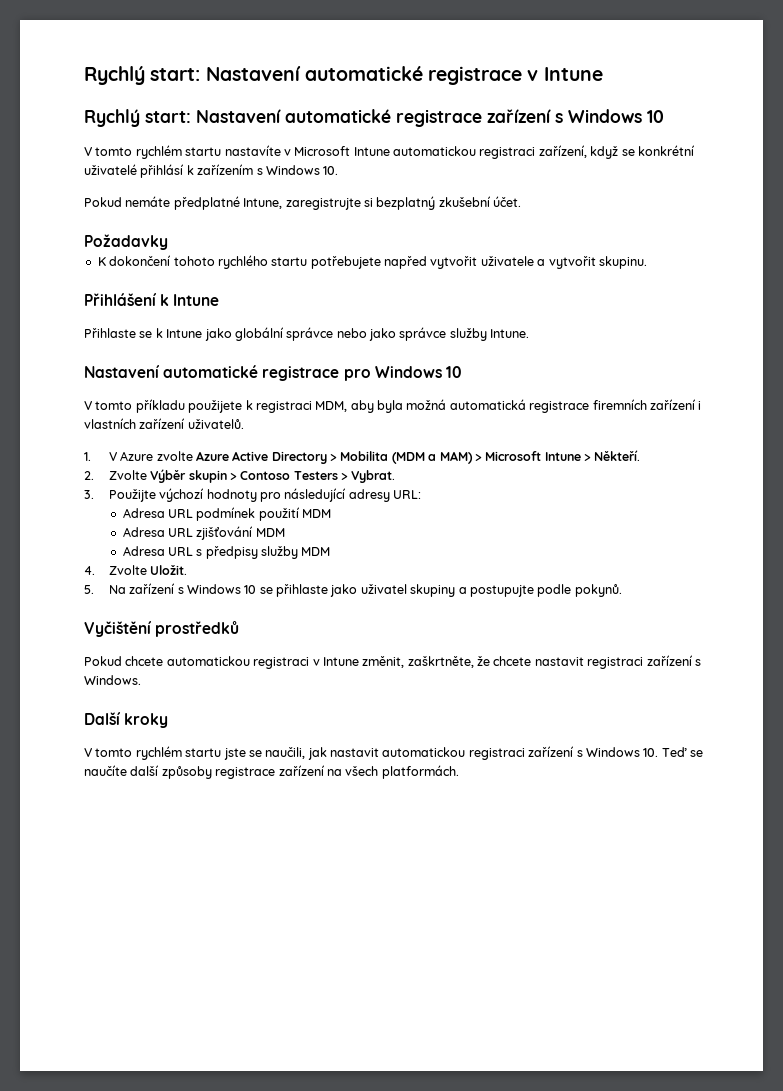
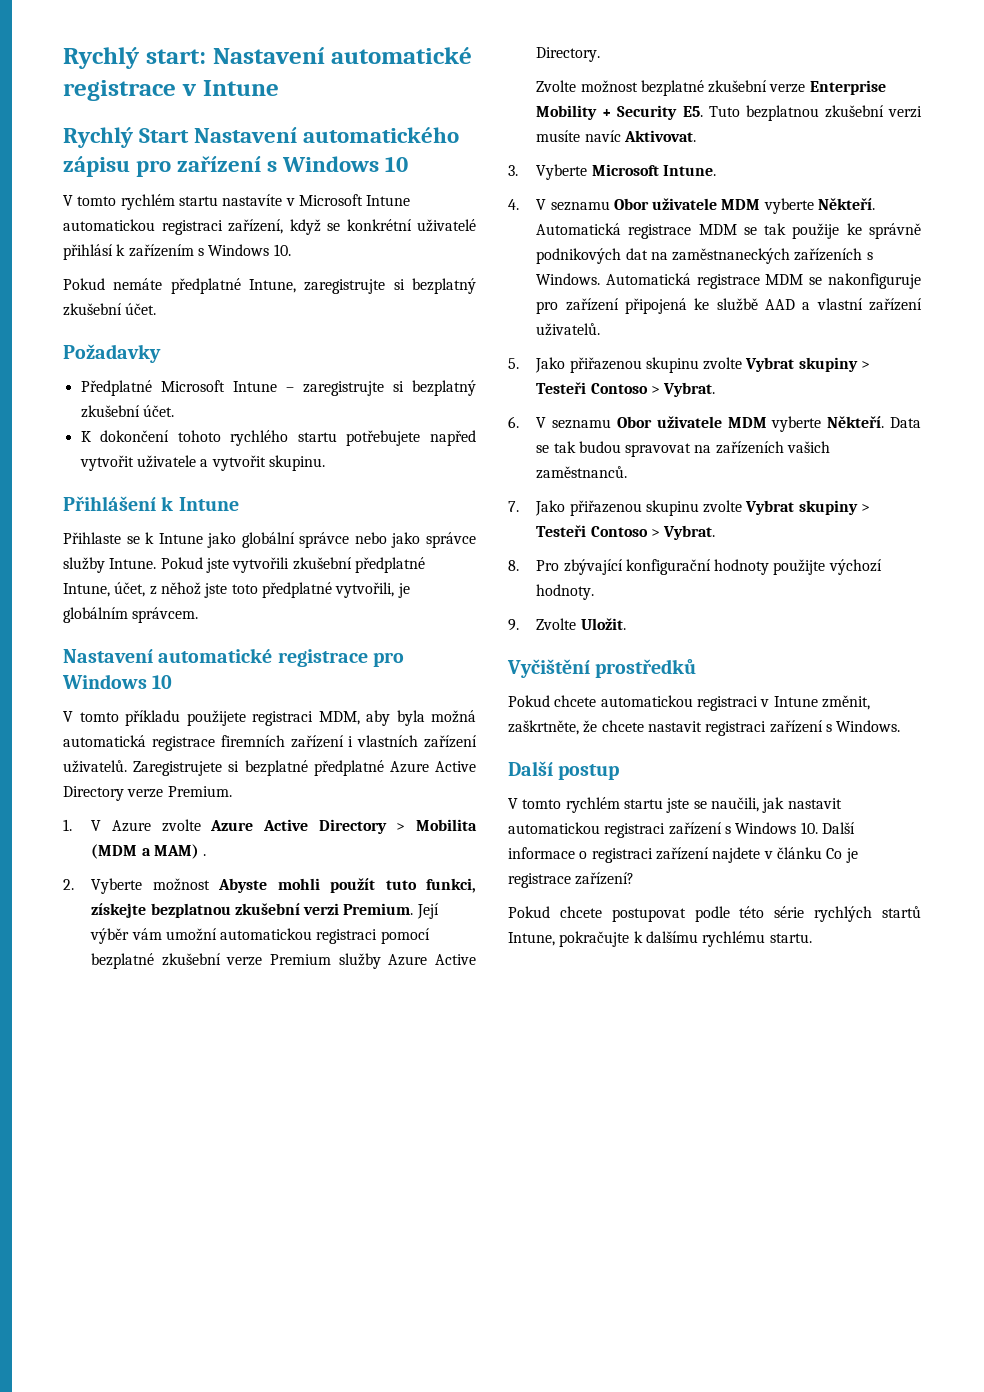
- Rychlý start: Nastavení automatické registrace zařízení s Windows 10
+ Rychlý Start Nastavení automatického zápisu pro zařízení s Windows 10
+ Předplatné Microsoft Intune – zaregistrujte si bezplatný zkušební účet.
+ Pokud jste vytvořili zkušební předplatné Intune, účet, z něhož jste toto předplatné vytvořili, je globálním správcem.
- V tomto příkladu použijete k registraci MDM, aby byla možná automatická registrace firemních zařízení i vlastních zařízení uživatelů.
+ V tomto příkladu použijete registraci MDM, aby byla možná automatická registrace firemních zařízení i vlastních zařízení uživatelů. Zaregistrujete si bezplatné předplatné Azure Active Directory verze Premium.
- 1. V Azure zvolte Azure Active Directory > Mobilita (MDM a MAM) > Microsoft Intune > Někteří.
- 2. Zvolte Výběr skupin > Contoso Testers > Vybrat.
- 3. Použijte výchozí hodnoty pro následující adresy URL:
- Adresa URL podmínek použití MDM
- Adresa URL zjišťování MDM
- Adresa URL s předpisy služby MDM
- 4. Zvolte Uložit.
- 5. Na zařízení s Windows 10 se přihlaste jako uživatel skupiny a postupujte podle pokynů.
+ 1. V Azure zvolte Azure Active Directory > Mobilita (MDM a MAM) .
+ 2. Vyberte možnost Abyste mohli použít tuto funkci, získejte bezplatnou zkušební verzi Premium. Její výběr vám umožní automatickou registraci pomocí bezplatné zkušební verze Premium služby Azure Active Directory.
+ Zvolte možnost bezplatné zkušební verze Enterprise Mobility + Security E5. Tuto bezplatnou zkušební verzi musíte navíc Aktivovat.
+ 3. Vyberte Microsoft Intune.
+ 4. V seznamu Obor uživatele MDM vyberte Někteří. Automatická registrace MDM se tak použije ke správně podnikových dat na zaměstnaneckých zařízeních s Windows. Automatická registrace MDM se nakonfiguruje pro zařízení připojená ke službě AAD a vlastní zařízení uživatelů.
+ 5. Jako přiřazenou skupinu zvolte Vybrat skupiny > Testeři Contoso > Vybrat.
+ 6. V seznamu Obor uživatele MDM vyberte Někteří. Data se tak budou spravovat na zařízeních vašich zaměstnanců.
+ 7. Jako přiřazenou skupinu zvolte Vybrat skupiny > Testeři Contoso > Vybrat.
+ 8. Pro zbývající konfigurační hodnoty použijte výchozí hodnoty.
+ 9. Zvolte Uložit.
- Další kroky
+ Další postup
- V tomto rychlém startu jste se naučili, jak nastavit automatickou registraci zařízení s Windows 10. Teď se naučíte další způsoby registrace zařízení na všech platformách.
+ V tomto rychlém startu jste se naučili, jak nastavit automatickou registraci zařízení s Windows 10. Další informace o registraci zařízení najdete v článku Co je registrace zařízení?
+ Pokud chcete postupovat podle této série rychlých startů Intune, pokračujte k dalšímu rychlému startu.

